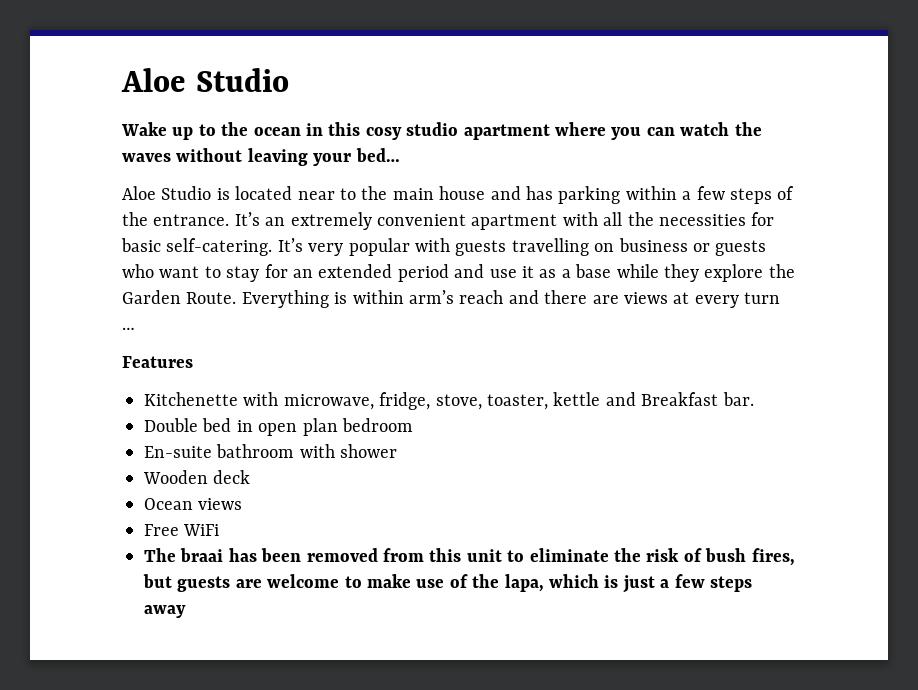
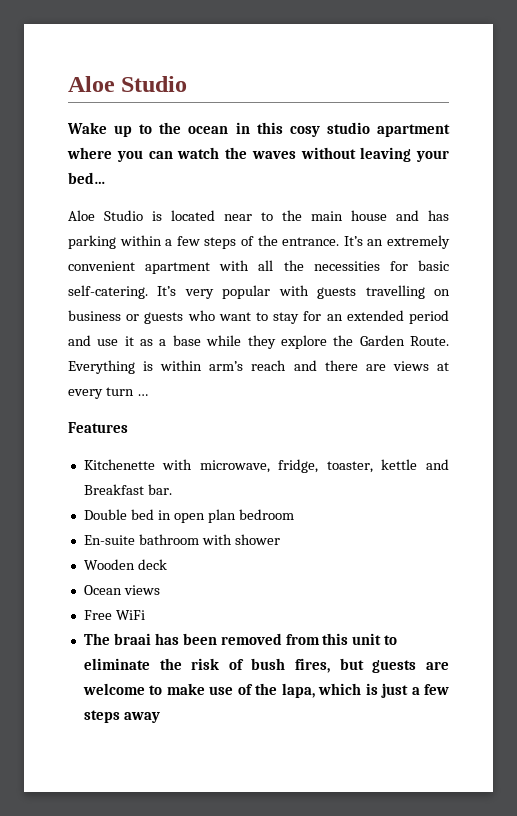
- Kitchenette with microwave, fridge, stove, toaster, kettle and Breakfast bar.
+ Kitchenette with microwave, fridge, toaster, kettle and Breakfast bar.

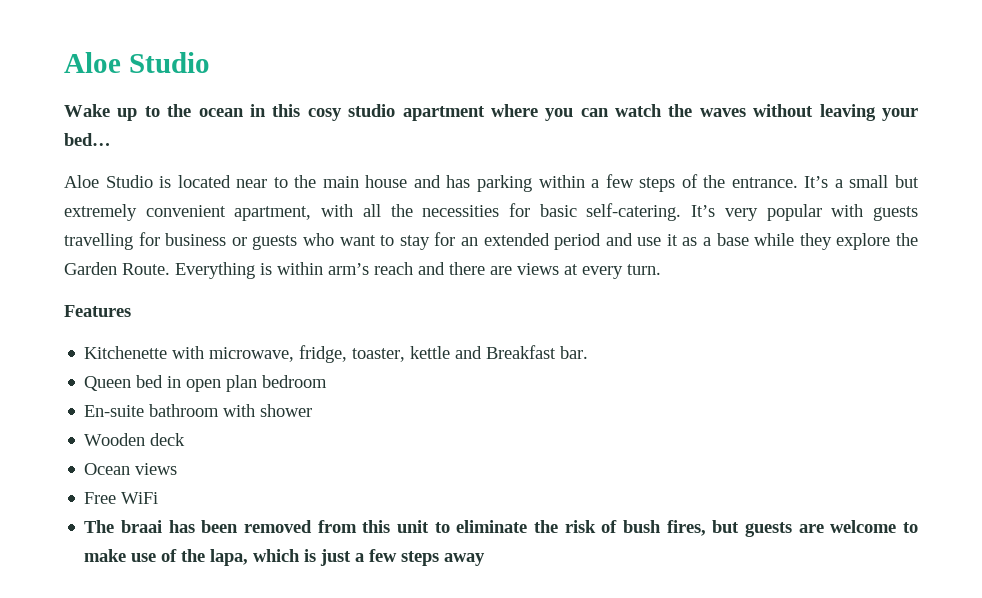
- It’s an extremely convenient apartment with all the necessities for basic self-catering.
+ It’s a small but extremely convenient apartment, with all the necessities for basic self-catering.
- It’s very popular with guests travelling on business or guests who want to stay for an extended period and use it as a base while they explore the Garden Route.
+ It’s very popular with guests travelling for business or guests who want to stay for an extended period and use it as a base while they explore the Garden Route.
- Everything is within arm’s reach and there are views at every turn …
+ Everything is within arm’s reach and there are views at every turn.
- Double bed in open plan bedroom
+ Queen bed in open plan bedroom

